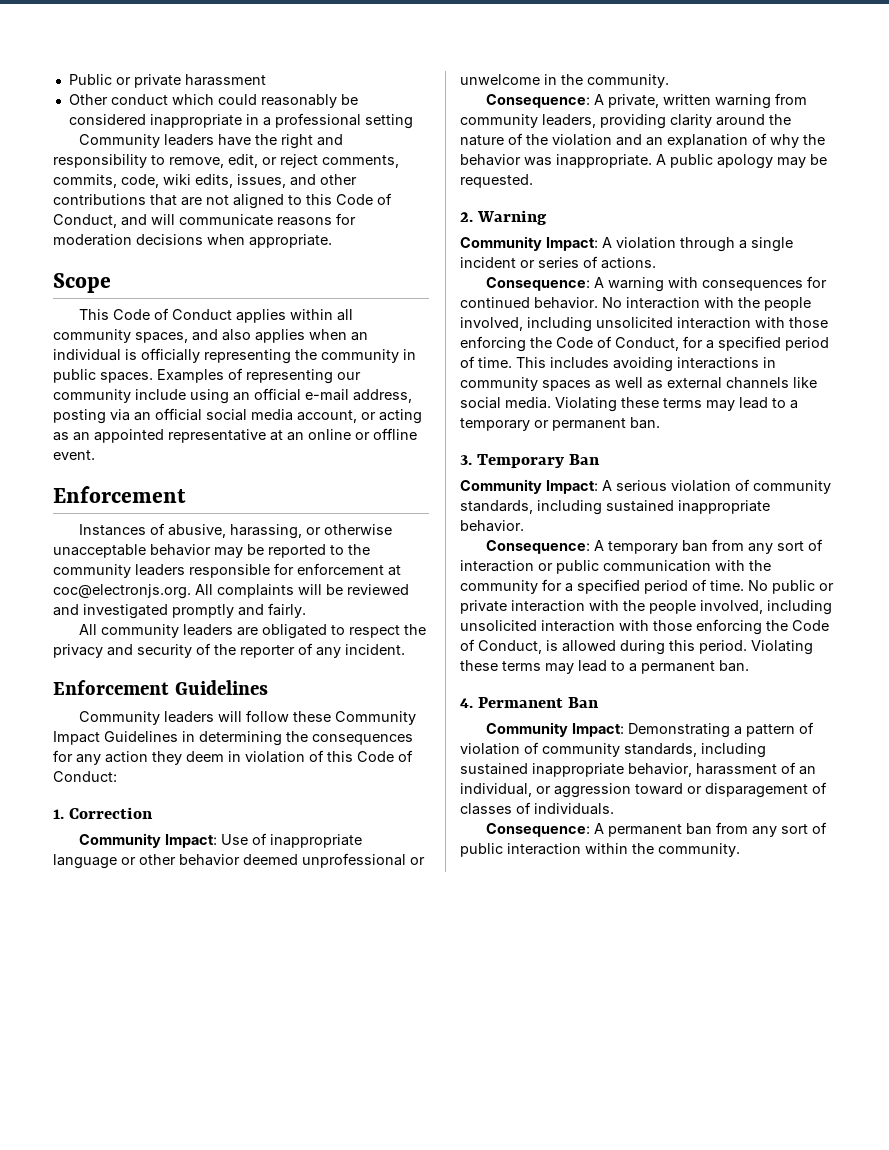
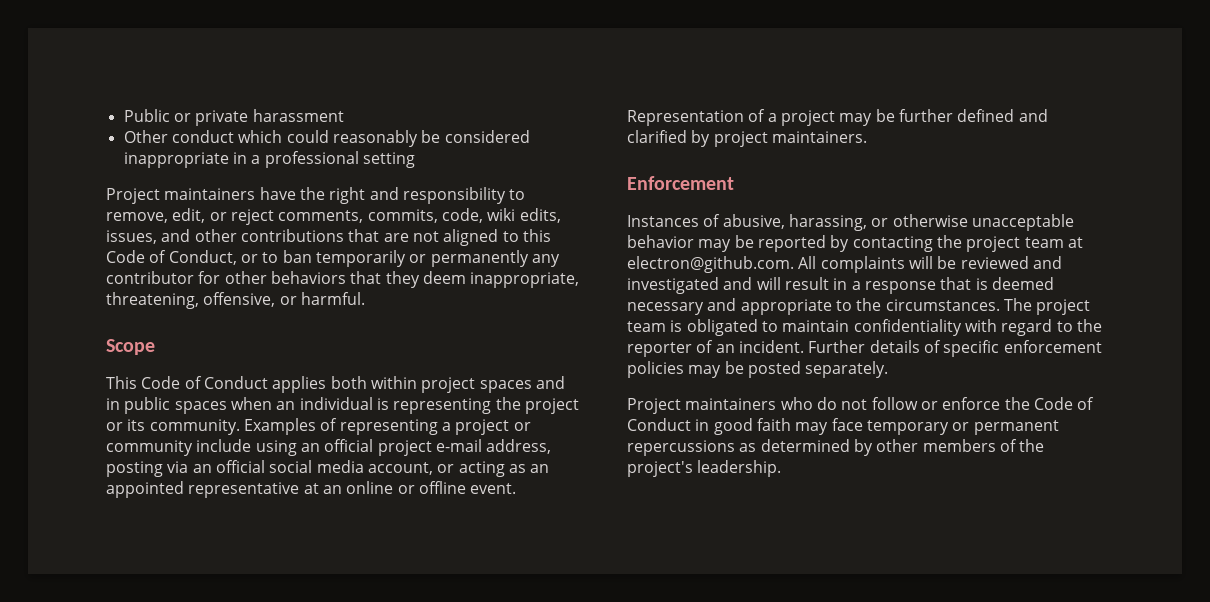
- Community leaders have the right and responsibility to remove, edit, or reject comments, commits, code, wiki edits, issues, and other contributions that are not aligned to this Code of Conduct, and will communicate reasons for moderation decisions when appropriate.
+ Project maintainers have the right and responsibility to remove, edit, or reject comments, commits, code, wiki edits, issues, and other contributions that are not aligned to this Code of Conduct, or to ban temporarily or permanently any contributor for other behaviors that they deem inappropriate, threatening, offensive, or harmful.
- This Code of Conduct applies within all community spaces, and also applies when an individual is officially representing the community in public spaces. Examples of representing our community include using an official e-mail address, posting via an official social media account, or acting as an appointed representative at an online or offline event.
+ This Code of Conduct applies both within project spaces and in public spaces when an individual is representing the project or its community. Examples of representing a project or community include using an official project e-mail address, posting via an official social media account, or acting as an appointed representative at an online or offline event. Representation of a project may be further defined and clarified by project maintainers.
- Instances of abusive, harassing, or otherwise unacceptable behavior may be reported to the community leaders responsible for enforcement at coc@electronjs.org. All complaints will be reviewed and investigated promptly and fairly.
- All community leaders are obligated to respect the privacy and security of the reporter of any incident.
- Enforcement Guidelines
- Community leaders will follow these Community Impact Guidelines in determining the consequences for any action they deem in violation of this Code of Conduct:
- 1. Correction
- Community Impact: Use of inappropriate language or other behavior deemed unprofessional or unwelcome in the community.
- Consequence: A private, written warning from community leaders, providing clarity around the nature of the violation and an explanation of why the behavior was inappropriate. A public apology may be requested.
- 2. Warning
- Community Impact: A violation through a single incident or series of actions.
- Consequence: A warning with consequences for continued behavior. No interaction with the people involved, including unsolicited interaction with those enforcing the Code of Conduct, for a specified period of time. This includes avoiding interactions in community spaces as well as external channels like social media. Violating these terms may lead to a temporary or permanent ban.
- 3. Temporary Ban
- Community Impact: A serious violation of community standards, including sustained inappropriate behavior.
- Consequence: A temporary ban from any sort of interaction or public communication with the community for a specified period of time. No public or private interaction with the people involved, including unsolicited interaction with those enforcing the Code of Conduct, is allowed during this period. Violating these terms may lead to a permanent ban.
- 4. Permanent Ban
- Community Impact: Demonstrating a pattern of violation of community standards, including sustained inappropriate behavior, harassment of an individual, or aggression toward or disparagement of classes of individuals.
- Consequence: A permanent ban from any sort of public interaction within the community.
+ Instances of abusive, harassing, or otherwise unacceptable behavior may be reported by contacting the project team at electron@github.com. All complaints will be reviewed and investigated and will result in a response that is deemed necessary and appropriate to the circumstances. The project team is obligated to maintain confidentiality with regard to the reporter of an incident. Further details of specific enforcement policies may be posted separately.
+ Project maintainers who do not follow or enforce the Code of Conduct in good faith may face temporary or permanent repercussions as determined by other members of the project's leadership.

